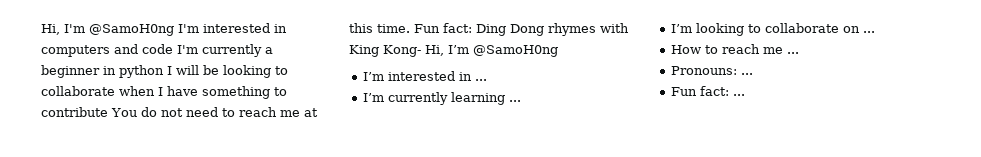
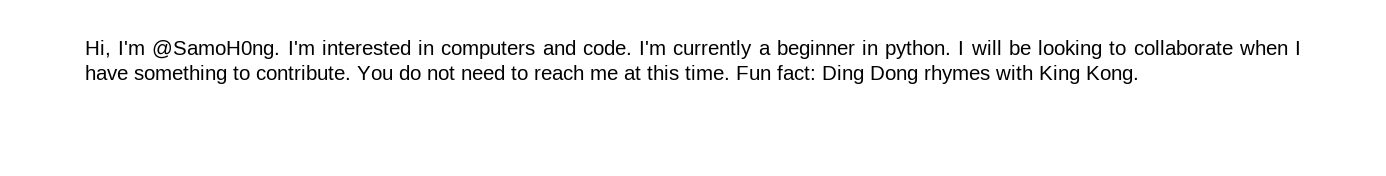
- Hi, I'm @SamoH0ng I'm interested in computers and code I'm currently a beginner in python I will be looking to collaborate when I have something to contribute You do not need to reach me at this time.
+ Hi, I'm @SamoH0ng. I'm interested in computers and code. I'm currently a beginner in python. I will be looking to collaborate when I have something to contribute. You do not need to reach me at this time.
- Fun fact: Ding Dong rhymes with King Kong- Hi, I’m @SamoH0ng
- I’m interested in ...
- I’m currently learning ...
- I’m looking to collaborate on ...
- How to reach me ...
- Pronouns: ...
- Fun fact: ...
+ Fun fact: Ding Dong rhymes with King Kong.

